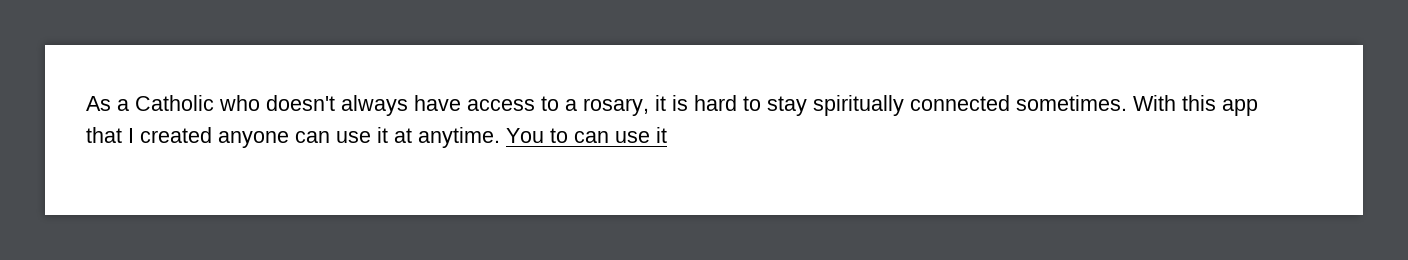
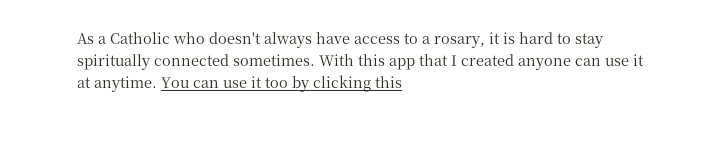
- You to can use it
+ You can use it too by clicking this

